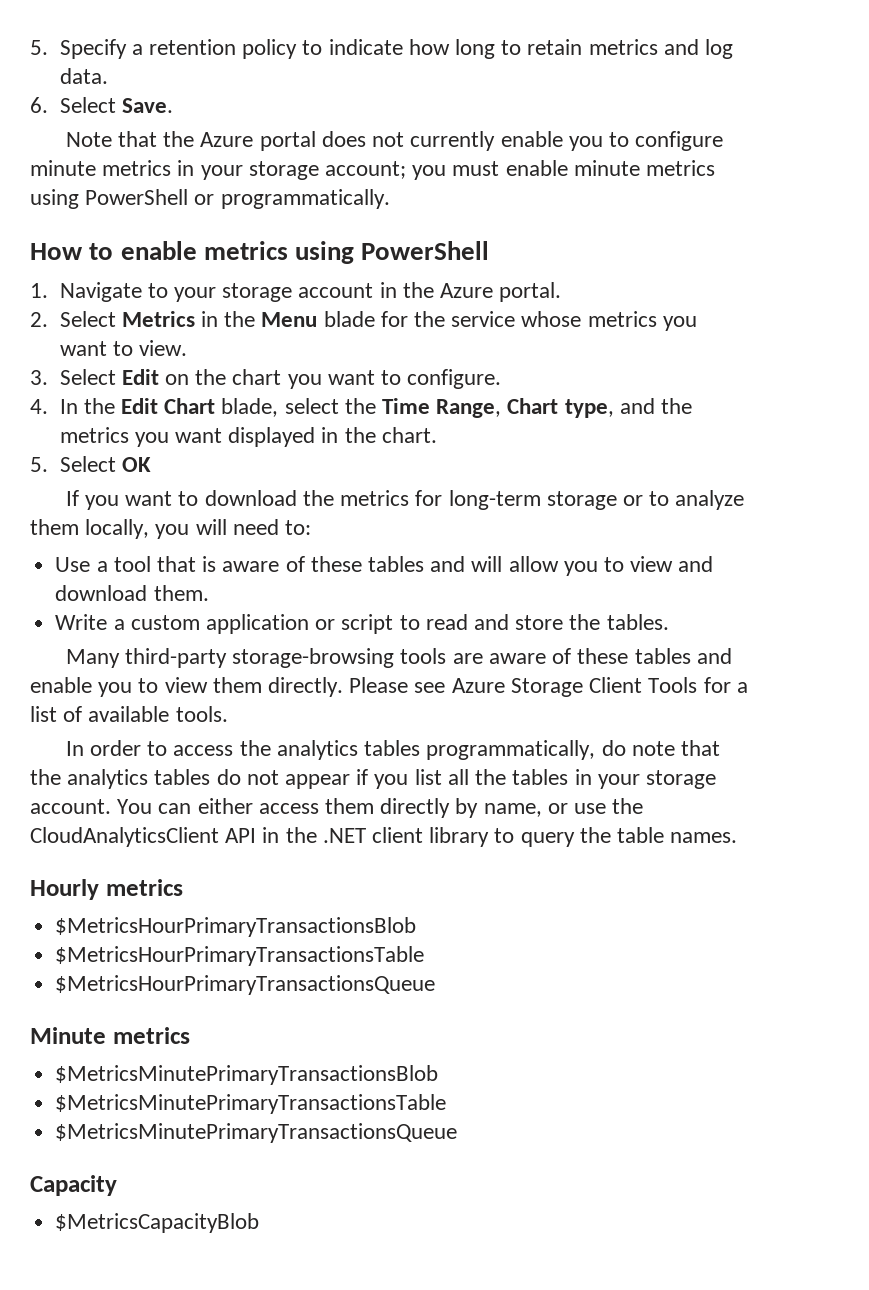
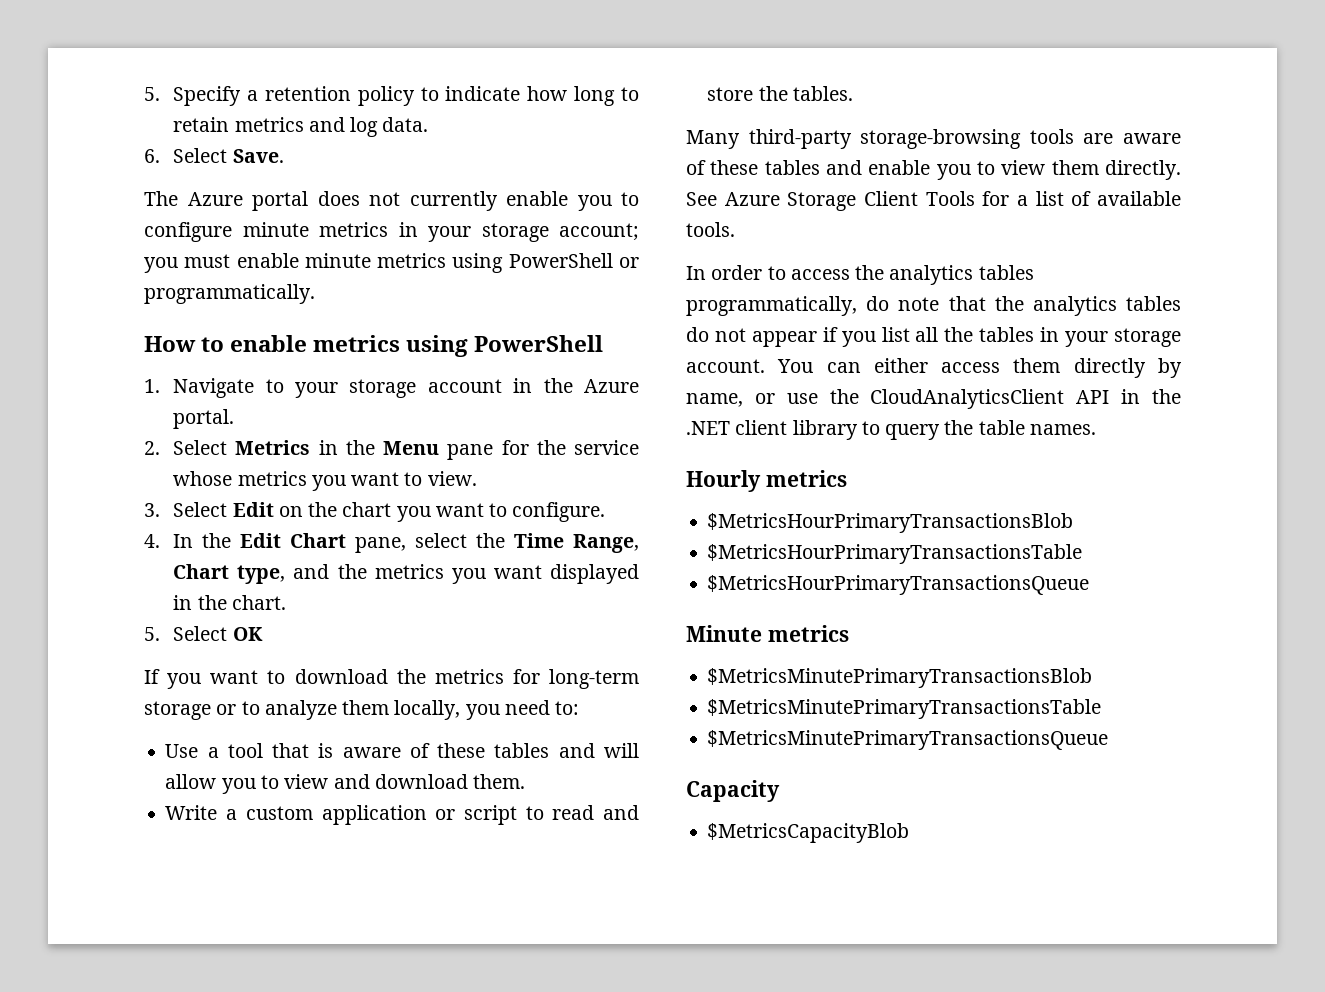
- Note that the Azure portal does not currently enable you to configure minute metrics in your storage account; you must enable minute metrics using PowerShell or programmatically.
+ The Azure portal does not currently enable you to configure minute metrics in your storage account; you must enable minute metrics using PowerShell or programmatically.
- 2. Select Metrics in the Menu blade for the service whose metrics you want to view.
+ 2. Select Metrics in the Menu pane for the service whose metrics you want to view.
- 4. In the Edit Chart blade, select the Time Range, Chart type, and the metrics you want displayed in the chart.
+ 4. In the Edit Chart pane, select the Time Range, Chart type, and the metrics you want displayed in the chart.
- If you want to download the metrics for long-term storage or to analyze them locally, you will need to:
+ If you want to download the metrics for long-term storage or to analyze them locally, you need to:
- Please see Azure Storage Client Tools for a list of available tools.
+ See Azure Storage Client Tools for a list of available tools.

